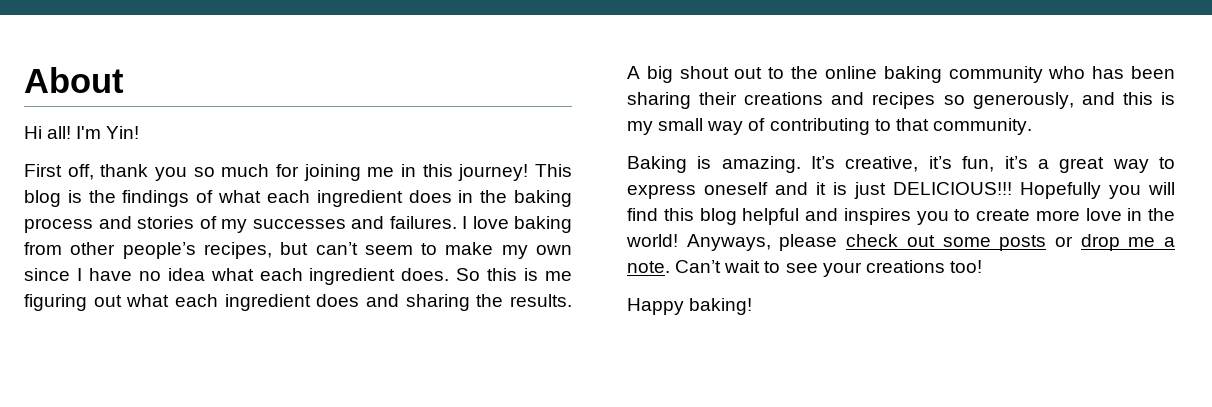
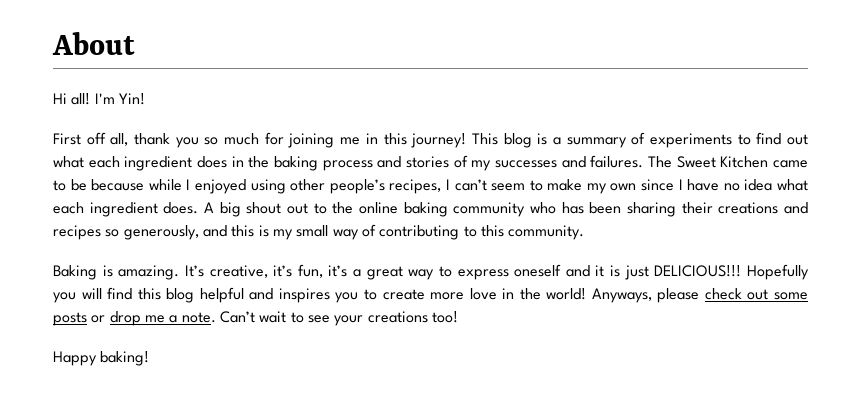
- First off, thank you so much for joining me in this journey!
+ First off all, thank you so much for joining me in this journey!
- This blog is the findings of what each ingredient does in the baking process and stories of my successes and failures.
+ This blog is a summary of experiments to find out what each ingredient does in the baking process and stories of my successes and failures.
- I love baking from other people’s recipes, but can’t seem to make my own since I have no idea what each ingredient does.
+ The Sweet Kitchen came to be because while I enjoyed using other people’s recipes, I can’t seem to make my own since I have no idea what each ingredient does.
- So this is me figuring out what each ingredient does and sharing the results.
- A big shout out to the online baking community who has been sharing their creations and recipes so generously, and this is my small way of contributing to that community.
+ A big shout out to the online baking community who has been sharing their creations and recipes so generously, and this is my small way of contributing to this community.

